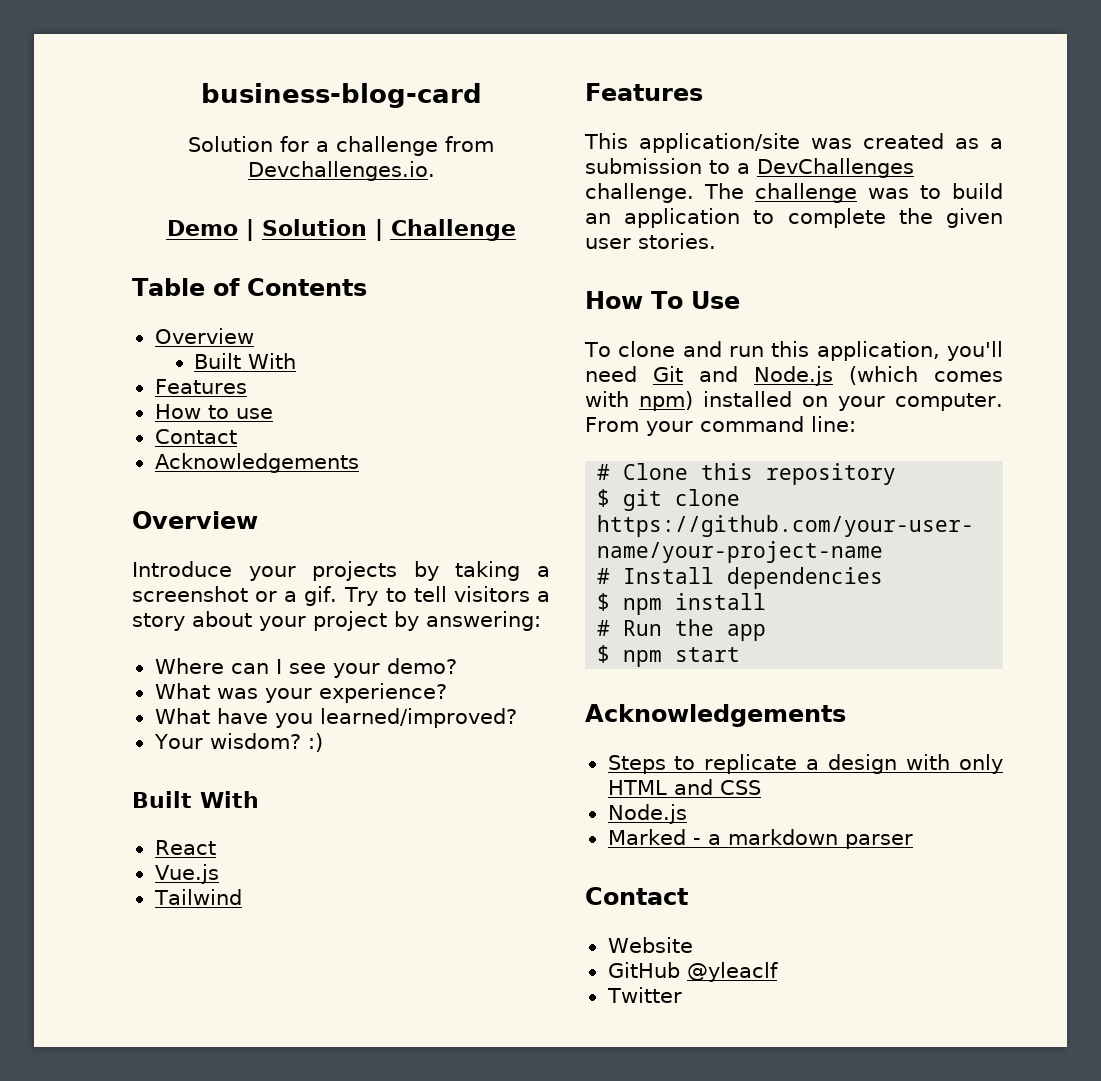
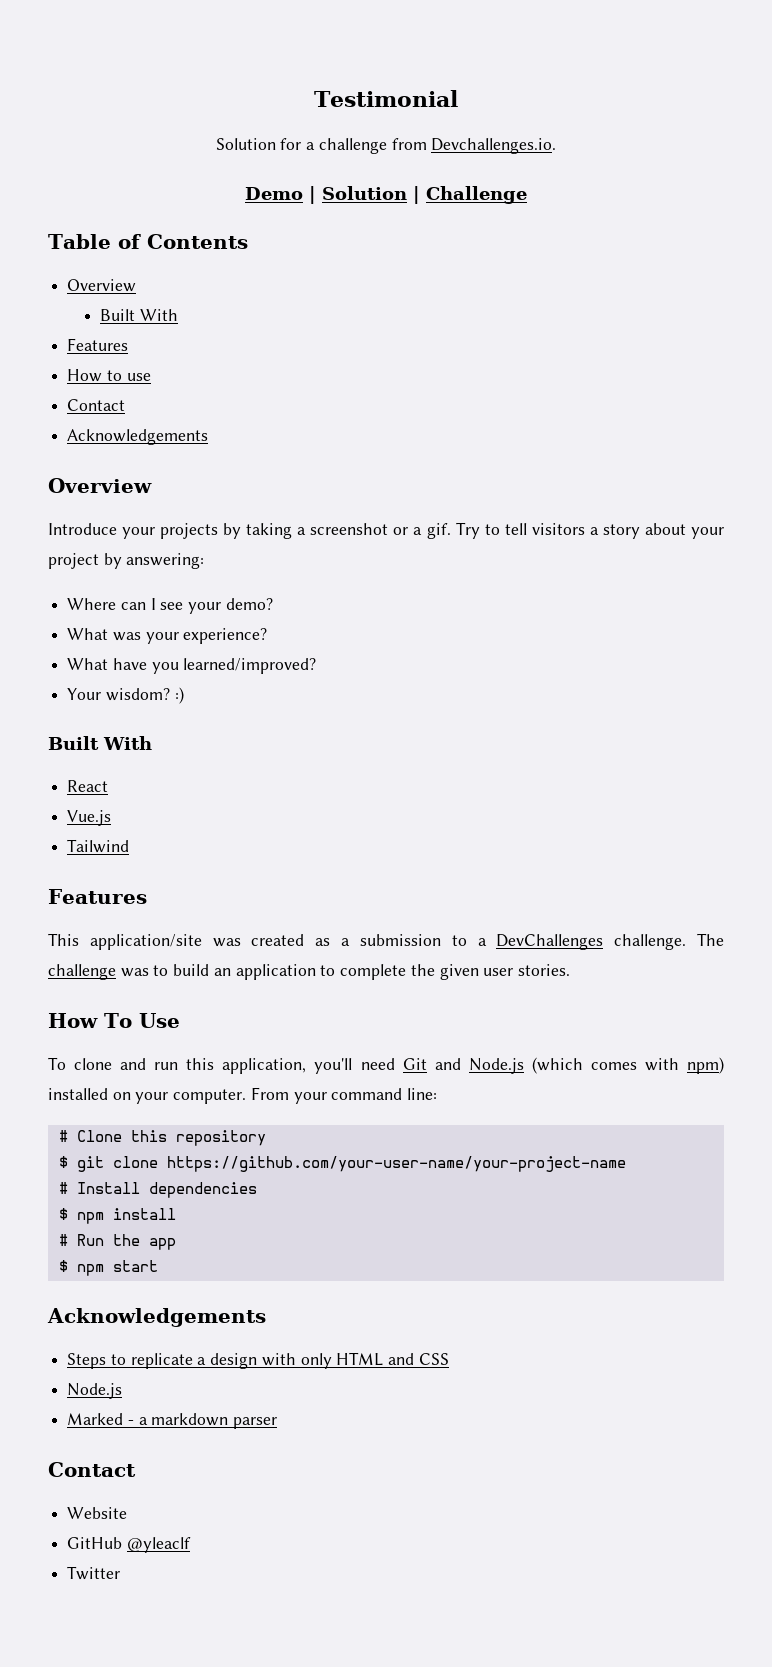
- business-blog-card
+ Testimonial

